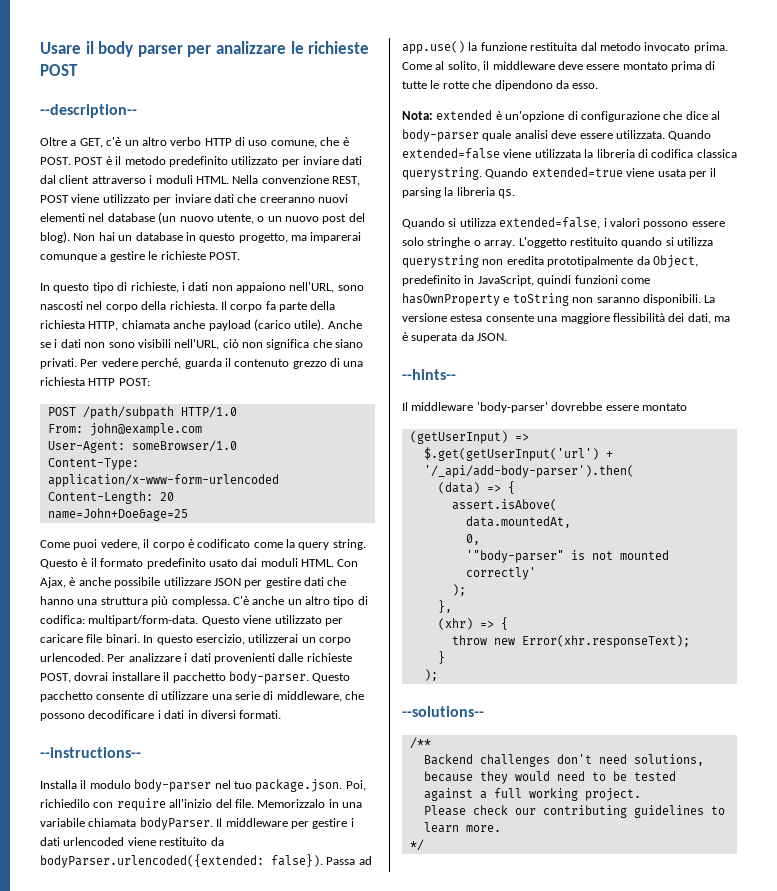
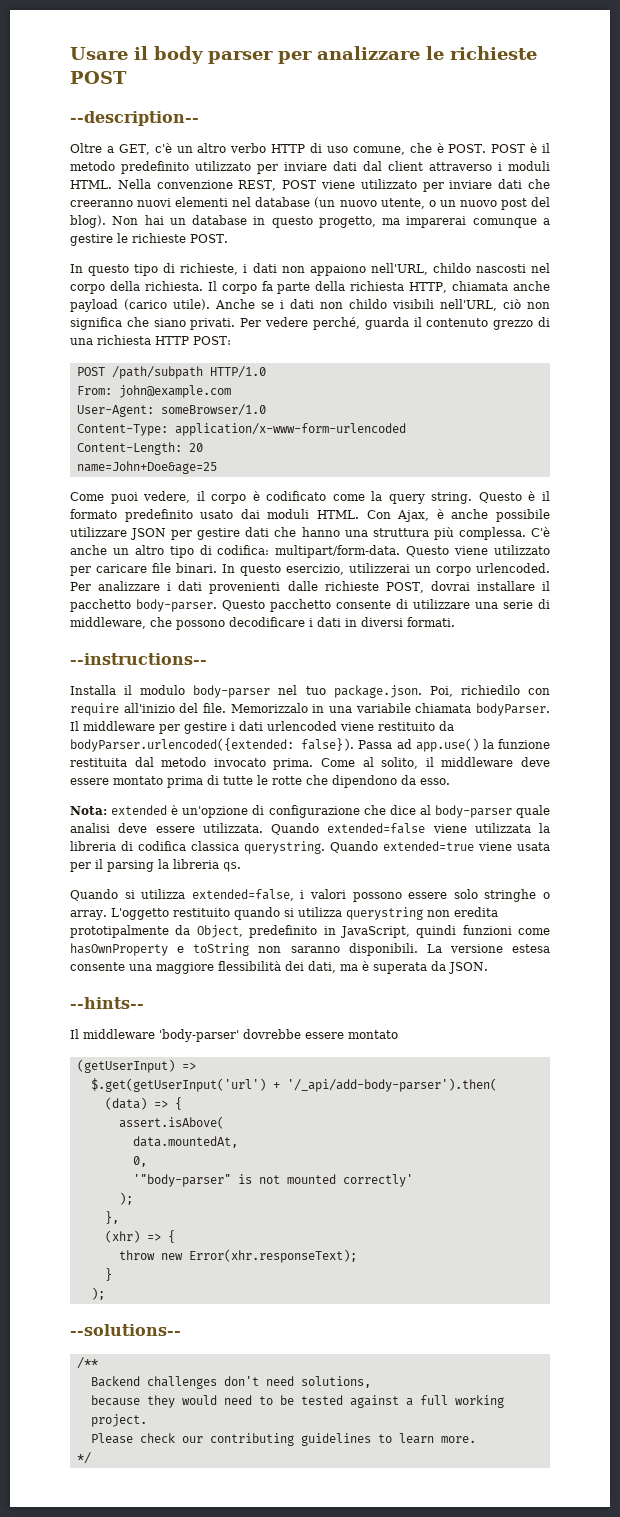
- In questo tipo di richieste, i dati non appaiono nell'URL, sono nascosti nel corpo della richiesta.
+ In questo tipo di richieste, i dati non appaiono nell'URL, childo nascosti nel corpo della richiesta.
- Anche se i dati non sono visibili nell'URL, ciò non significa che siano privati.
+ Anche se i dati non childo visibili nell'URL, ciò non significa che siano privati.

